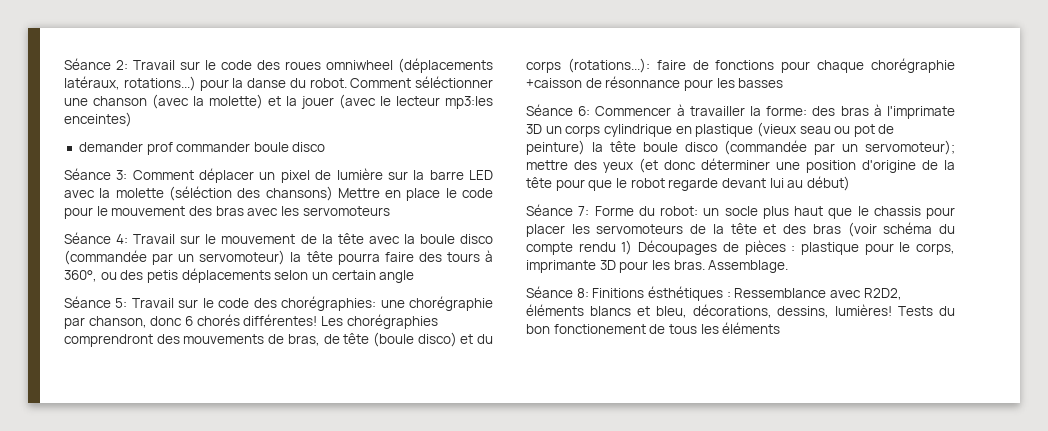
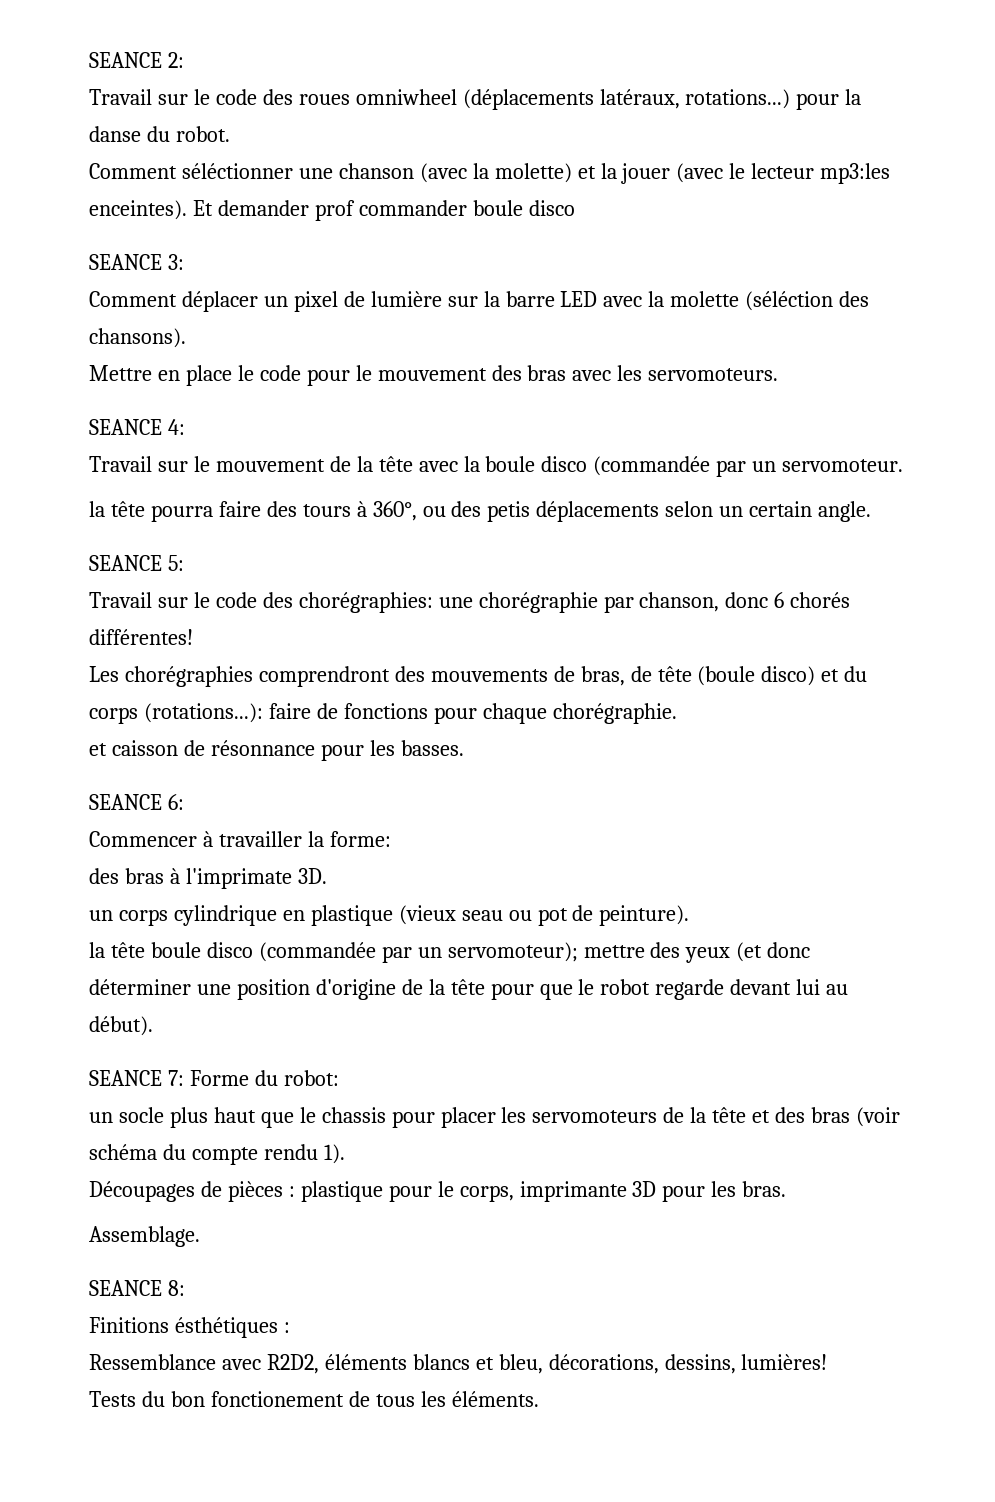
- Séance 2: Travail sur le code des roues omniwheel (déplacements latéraux, rotations...) pour la danse du robot. Comment séléctionner une chanson (avec la molette) et la jouer (avec le lecteur mp3:les enceintes)
- demander prof commander boule disco
+ SEANCE 2:
+ Travail sur le code des roues omniwheel (déplacements latéraux, rotations...) pour la danse du robot.
+ Comment séléctionner une chanson (avec la molette) et la jouer (avec le lecteur mp3:les enceintes). Et demander prof commander boule disco
- Séance 3: Comment déplacer un pixel de lumière sur la barre LED avec la molette (séléction des chansons) Mettre en place le code pour le mouvement des bras avec les servomoteurs
- Séance 4: Travail sur le mouvement de la tête avec la boule disco (commandée par un servomoteur) la tête pourra faire des tours à 360°, ou des petis déplacements selon un certain angle
- Séance 5: Travail sur le code des chorégraphies:
+ SEANCE 3:
+ Comment déplacer un pixel de lumière sur la barre LED avec la molette (séléction des chansons).
+ Mettre en place le code pour le mouvement des bras avec les servomoteurs.
+ SEANCE 4:
+ Travail sur le mouvement de la tête avec la boule disco (commandée par un servomoteur.
+ la tête pourra faire des tours à 360°, ou des petis déplacements selon un certain angle.
+ SEANCE 5:
+ Travail sur le code des chorégraphies:
- une chorégraphie par chanson, donc 6 chorés différentes! Les chorégraphies comprendront des mouvements de bras, de tête (boule disco) et du corps (rotations...):
+ une chorégraphie par chanson, donc 6 chorés différentes!
+ Les chorégraphies comprendront des mouvements de bras, de tête (boule disco) et du corps (rotations...):
- faire de fonctions pour chaque chorégraphie +caisson de résonnance pour les basses
- Séance 6: Commencer à travailler la forme: des bras à l'imprimate 3D un corps cylindrique en plastique (vieux seau ou pot de peinture) la tête boule disco (commandée par un servomoteur);
+ faire de fonctions pour chaque chorégraphie.
+ et caisson de résonnance pour les basses.
+ SEANCE 6:
+ Commencer à travailler la forme:
+ des bras à l'imprimate 3D.
+ un corps cylindrique en plastique (vieux seau ou pot de peinture).
+ la tête boule disco (commandée par un servomoteur);
- mettre des yeux (et donc déterminer une position d'origine de la tête pour que le robot regarde devant lui au début)
- Séance 7:
+ mettre des yeux (et donc déterminer une position d'origine de la tête pour que le robot regarde devant lui au début).
+ SEANCE 7:
- Forme du robot: un socle plus haut que le chassis pour placer les servomoteurs de la tête et des bras (voir schéma du compte rendu 1) Découpages de pièces :
+ Forme du robot:
+ un socle plus haut que le chassis pour placer les servomoteurs de la tête et des bras (voir schéma du compte rendu 1).
+ Découpages de pièces :
- plastique pour le corps, imprimante 3D pour les bras. Assemblage.
+ plastique pour le corps, imprimante 3D pour les bras.
+ Assemblage.
- Séance 8: Finitions ésthétiques : Ressemblance avec R2D2, éléments blancs et bleu, décorations, dessins, lumières! Tests du bon fonctionement de tous les éléments
+ SEANCE 8:
+ Finitions ésthétiques :
+ Ressemblance avec R2D2, éléments blancs et bleu, décorations, dessins, lumières!
+ Tests du bon fonctionement de tous les éléments.

